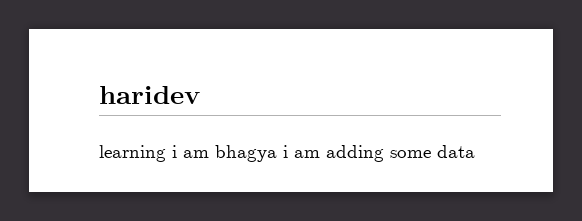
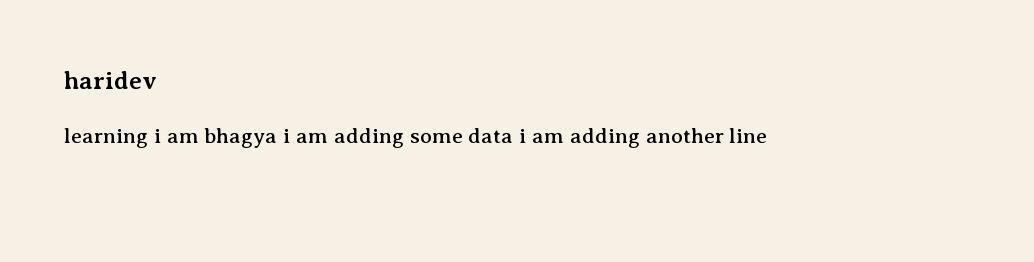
- learning i am bhagya i am adding some data
+ learning i am bhagya i am adding some data i am adding another line

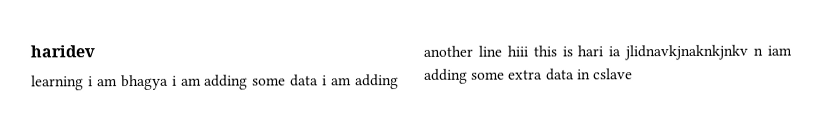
- learning i am bhagya i am adding some data i am adding another line
+ learning i am bhagya i am adding some data i am adding another line hiii this is hari ia jlidnavkjnaknkjnkv n iam adding some extra data in cslave

